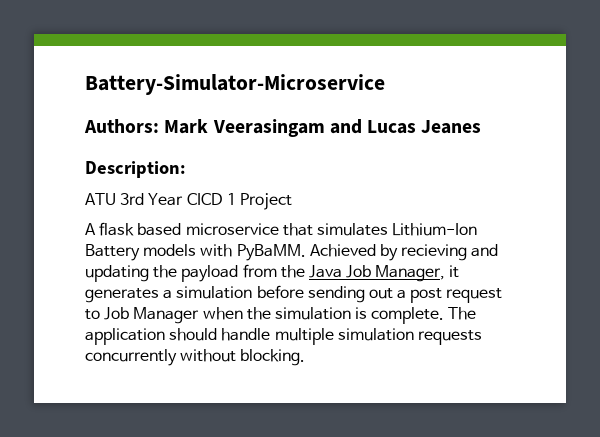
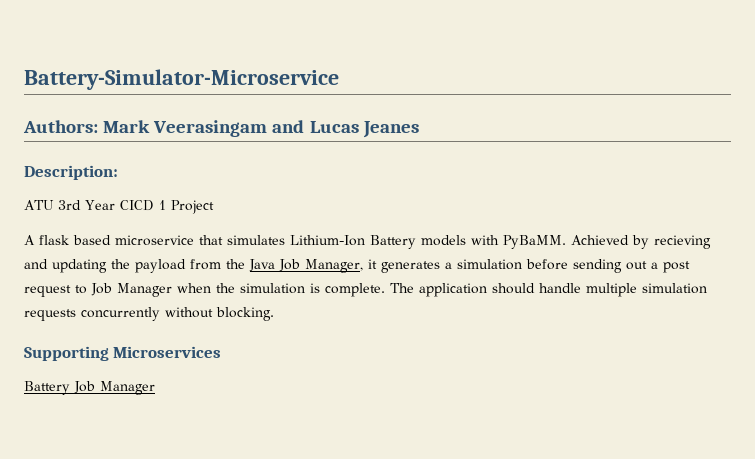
+ Supporting Microservices
+ Battery Job Manager

